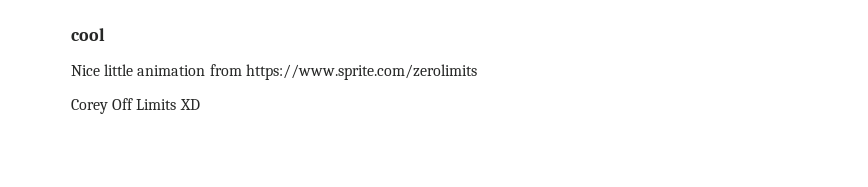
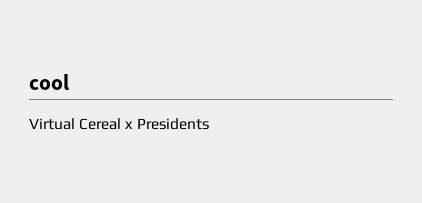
- Nice little animation from https://www.sprite.com/zerolimits
- Corey Off Limits XD
+ Virtual Cereal x Presidents

